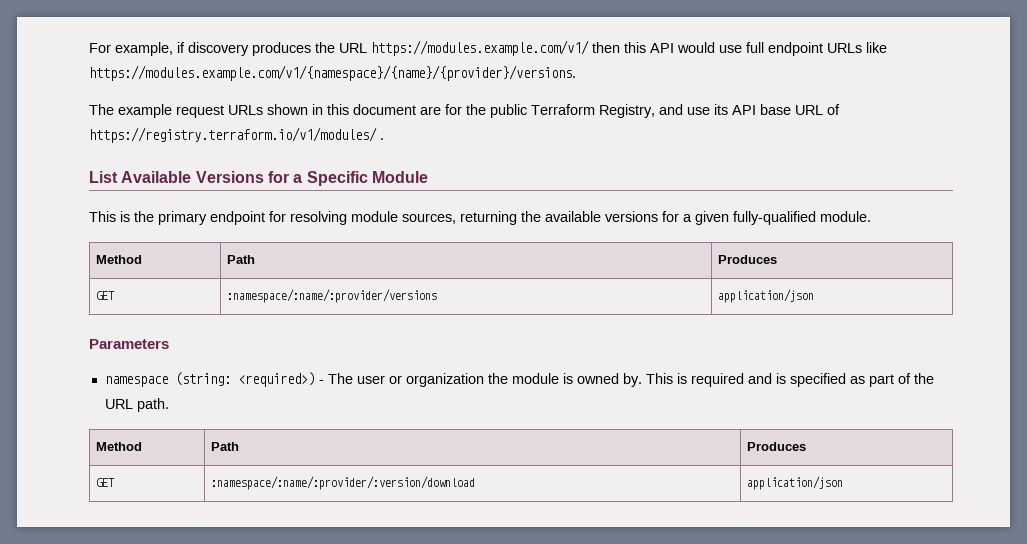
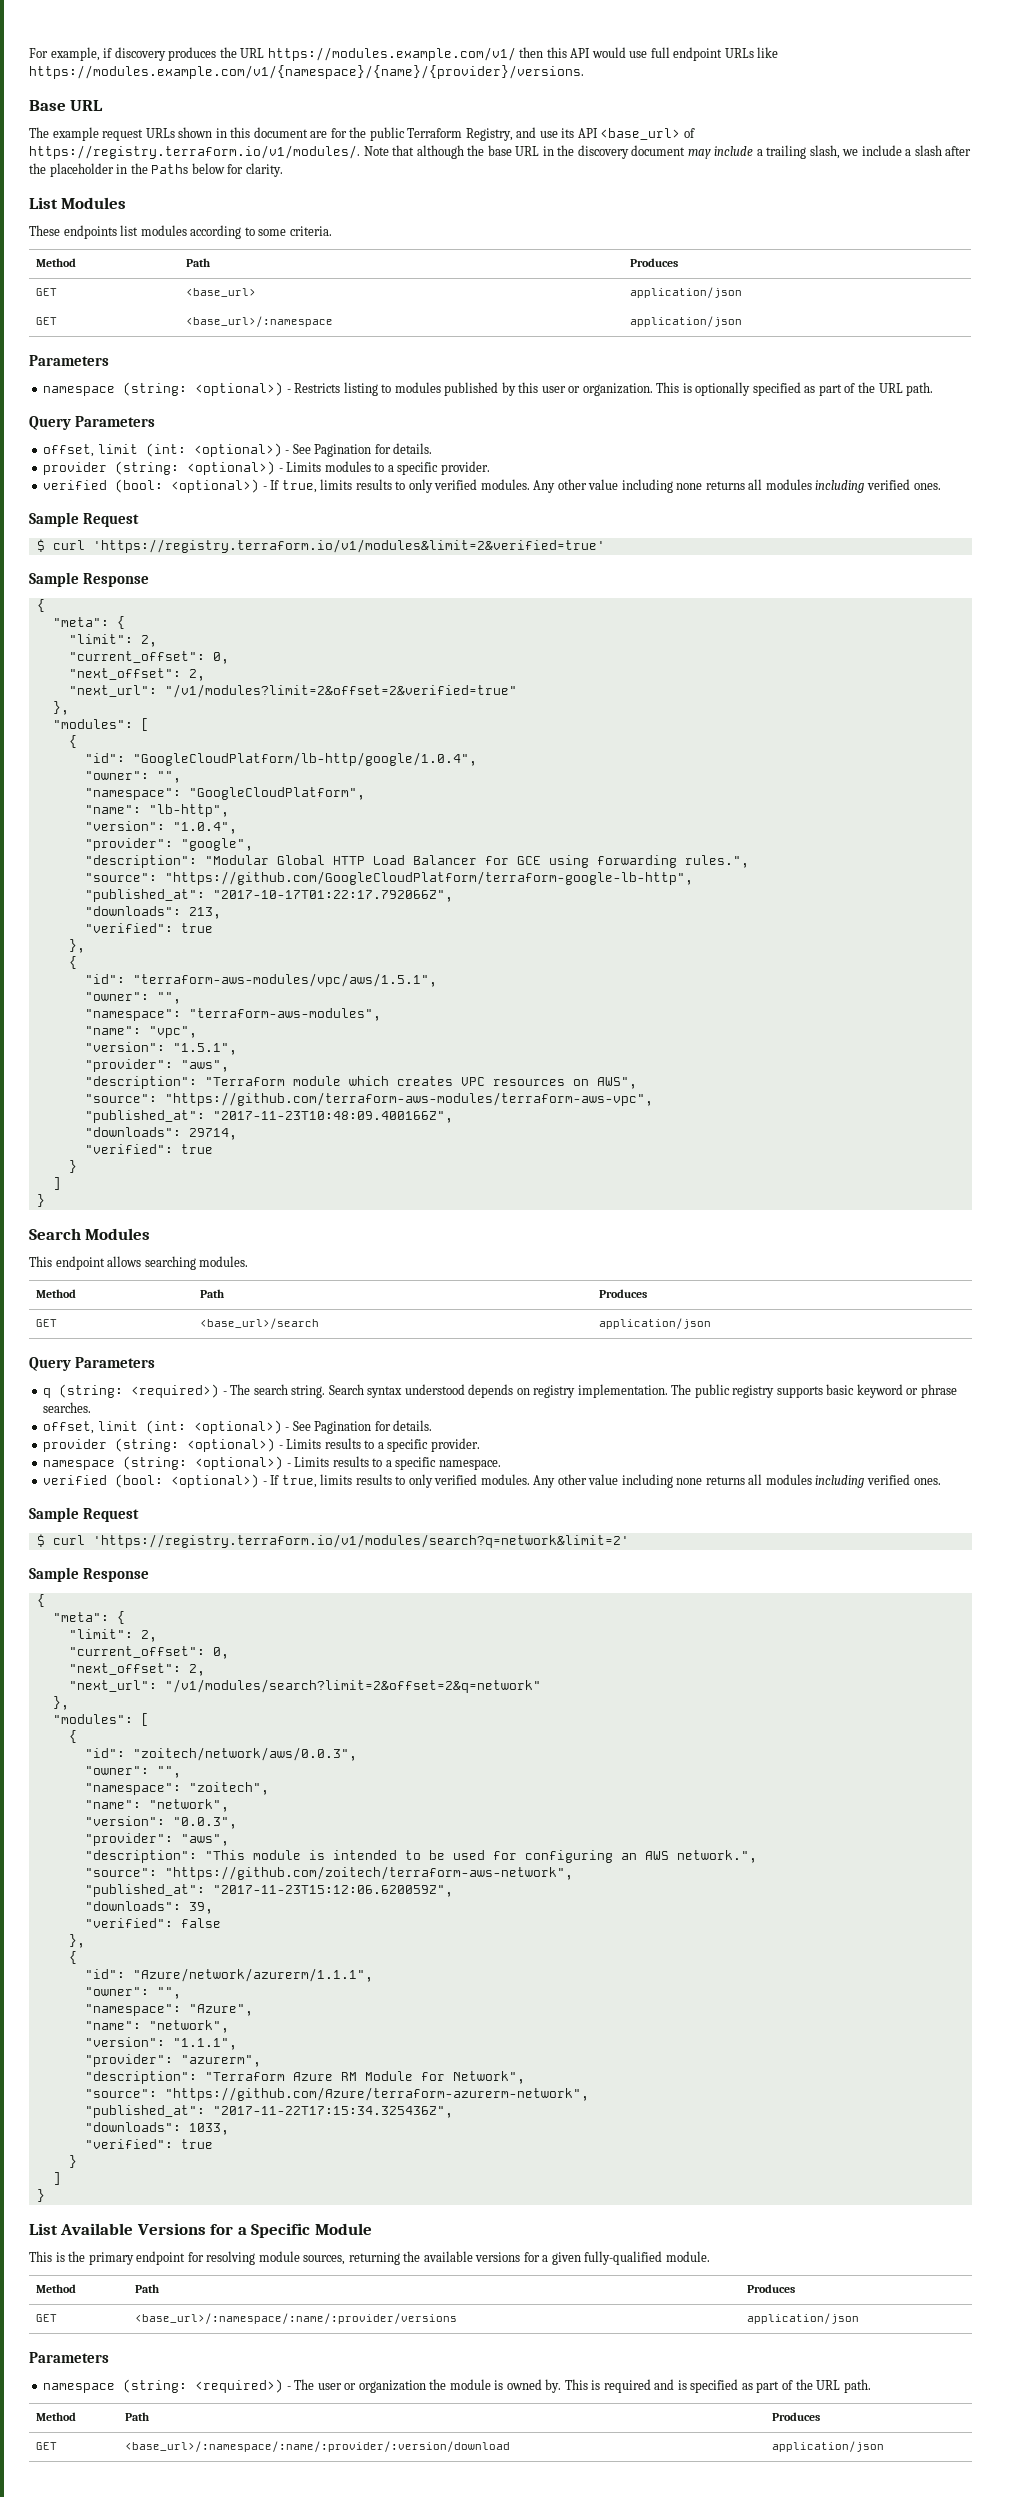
+ Base URL
- The example request URLs shown in this document are for the public Terraform Registry, and use its API base URL of https://registry.terraform.io/v1/modules/ .
+ The example request URLs shown in this document are for the public Terraform Registry, and use its API <base_url> of https://registry.terraform.io/v1/modules/. Note that although the base URL in the discovery document may include a trailing slash, we include a slash after the placeholder in the Paths below for clarity.
+ List Modules
+ These endpoints list modules according to some criteria.
+ Method | Path | Produces
+ GET | <base_url> | application/json
+ GET | <base_url>/:namespace | application/json
+ Parameters
+ namespace (string: <optional>) - Restricts listing to modules published by this user or organization. This is optionally specified as part of the URL path.
+ Query Parameters
+ offset, limit (int: <optional>) - See Pagination for details.
+ provider (string: <optional>) - Limits modules to a specific provider.
+ verified (bool: <optional>) - If true, limits results to only verified modules. Any other value including none returns all modules including verified ones.
+ Sample Request
+ $ curl 'https://registry.terraform.io/v1/modules&limit=2&verified=true'
+ Sample Response
+ {
+ "meta": {
+ "limit": 2,
+ "current_offset": 0,
+ "next_offset": 2,
+ "next_url": "/v1/modules?limit=2&offset=2&verified=true"
+ },
+ "modules": [
+ {
+ "id": "GoogleCloudPlatform/lb-http/google/1.0.4",
+ "owner": "",
+ "namespace": "GoogleCloudPlatform",
+ "name": "lb-http",
+ "version": "1.0.4",
+ "provider": "google",
+ "description": "Modular Global HTTP Load Balancer for GCE using forwarding rules.",
+ "source": "https://github.com/GoogleCloudPlatform/terraform-google-lb-http",
+ "published_at": "2017-10-17T01:22:17.792066Z",
+ "downloads": 213,
+ "verified": true
+ },
+ {
+ "id": "terraform-aws-modules/vpc/aws/1.5.1",
+ "owner": "",
+ "namespace": "terraform-aws-modules",
+ "name": "vpc",
+ "version": "1.5.1",
+ "provider": "aws",
+ "description": "Terraform module which creates VPC resources on AWS",
+ "source": "https://github.com/terraform-aws-modules/terraform-aws-vpc",
+ "published_at": "2017-11-23T10:48:09.400166Z",
+ "downloads": 29714,
+ "verified": true
+ }
+ ]
+ }
+ Search Modules
+ This endpoint allows searching modules.
+ Method | Path | Produces
+ GET | <base_url>/search | application/json
+ Query Parameters
+ q (string: <required>) - The search string. Search syntax understood depends on registry implementation. The public registry supports basic keyword or phrase searches.
+ offset, limit (int: <optional>) - See Pagination for details.
+ provider (string: <optional>) - Limits results to a specific provider.
+ namespace (string: <optional>) - Limits results to a specific namespace.
+ verified (bool: <optional>) - If true, limits results to only verified modules. Any other value including none returns all modules including verified ones.
+ Sample Request
+ $ curl 'https://registry.terraform.io/v1/modules/search?q=network&limit=2'
+ Sample Response
+ {
+ "meta": {
+ "limit": 2,
+ "current_offset": 0,
+ "next_offset": 2,
+ "next_url": "/v1/modules/search?limit=2&offset=2&q=network"
+ },
+ "modules": [
+ {
+ "id": "zoitech/network/aws/0.0.3",
+ "owner": "",
+ "namespace": "zoitech",
+ "name": "network",
+ "version": "0.0.3",
+ "provider": "aws",
+ "description": "This module is intended to be used for configuring an AWS network.",
+ "source": "https://github.com/zoitech/terraform-aws-network",
+ "published_at": "2017-11-23T15:12:06.620059Z",
+ "downloads": 39,
+ "verified": false
+ },
+ {
+ "id": "Azure/network/azurerm/1.1.1",
+ "owner": "",
+ "namespace": "Azure",
+ "name": "network",
+ "version": "1.1.1",
+ "provider": "azurerm",
+ "description": "Terraform Azure RM Module for Network",
+ "source": "https://github.com/Azure/terraform-azurerm-network",
+ "published_at": "2017-11-22T17:15:34.325436Z",
+ "downloads": 1033,
+ "verified": true
+ }
+ ]
+ }
- GET | :namespace/:name/:provider/versions | application/json
+ GET | <base_url>/:namespace/:name/:provider/versions | application/json
- GET | :namespace/:name/:provider/:version/download | application/json
+ GET | <base_url>/:namespace/:name/:provider/:version/download | application/json

